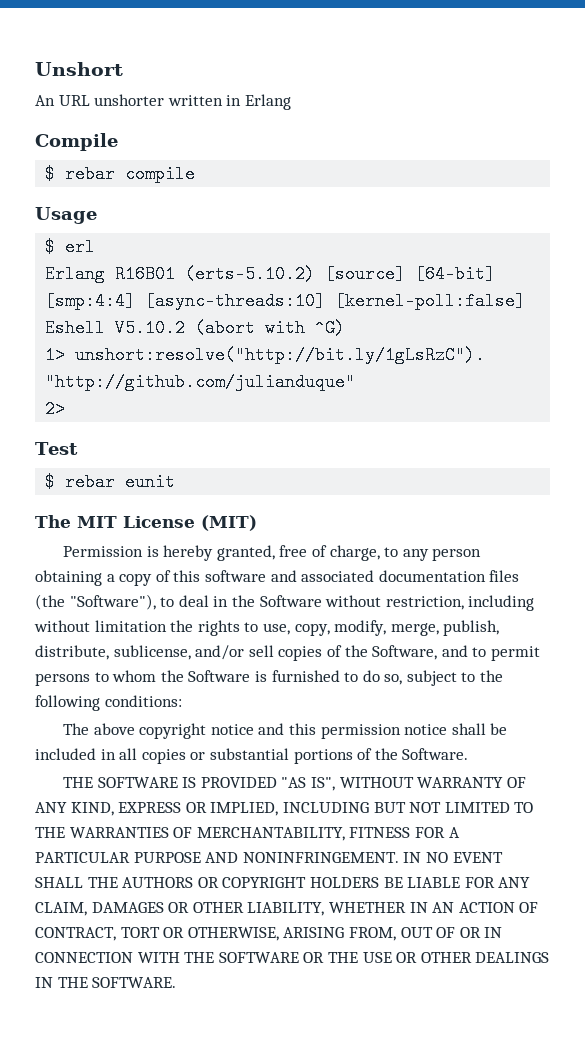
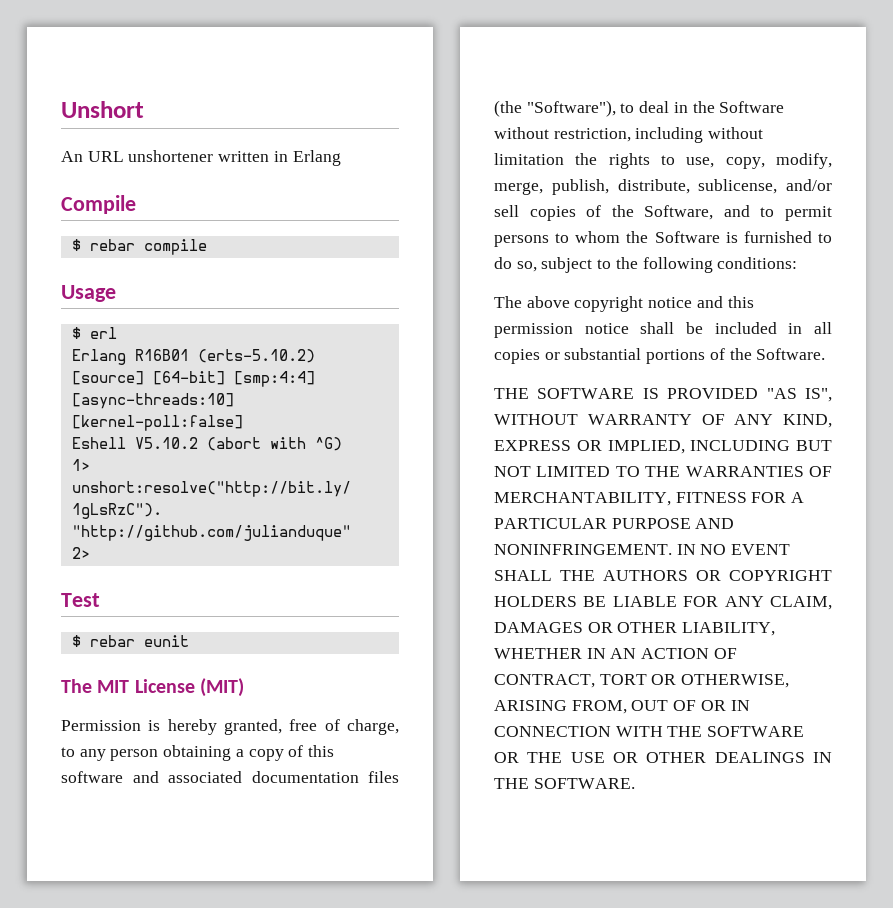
- An URL unshorter written in Erlang
+ An URL unshortener written in Erlang

